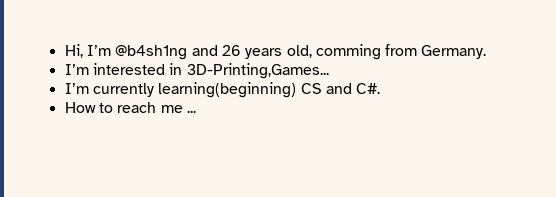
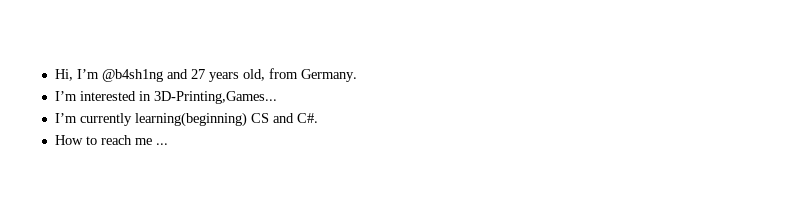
- Hi, I’m @b4sh1ng and 26 years old, comming from Germany.
+ Hi, I’m @b4sh1ng and 27 years old, from Germany.

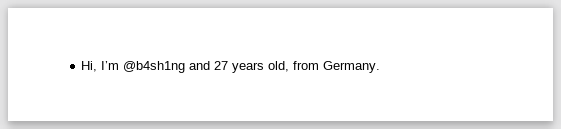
- I’m interested in 3D-Printing,Games...
- I’m currently learning(beginning) CS and C#.
- How to reach me ...

